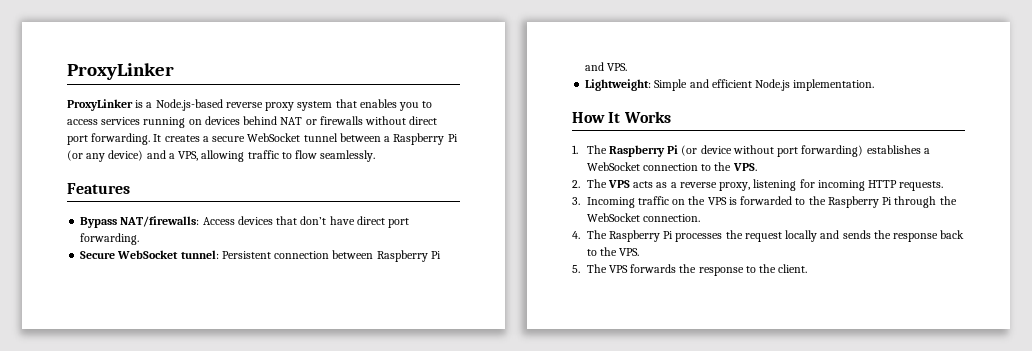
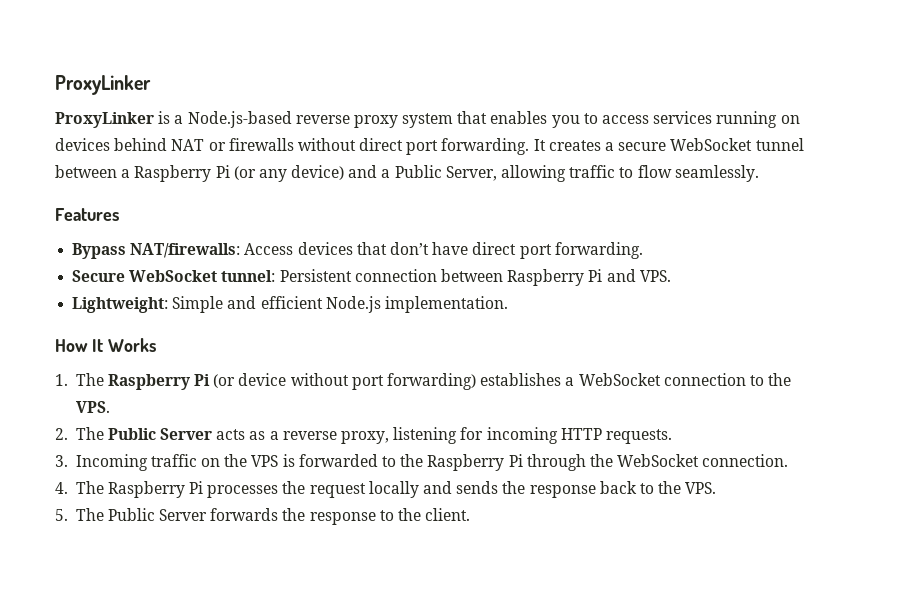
- It creates a secure WebSocket tunnel between a Raspberry Pi (or any device) and a VPS, allowing traffic to flow seamlessly.
+ It creates a secure WebSocket tunnel between a Raspberry Pi (or any device) and a Public Server, allowing traffic to flow seamlessly.
- 2. The VPS acts as a reverse proxy, listening for incoming HTTP requests.
+ 2. The Public Server acts as a reverse proxy, listening for incoming HTTP requests.
- 5. The VPS forwards the response to the client.
+ 5. The Public Server forwards the response to the client.

